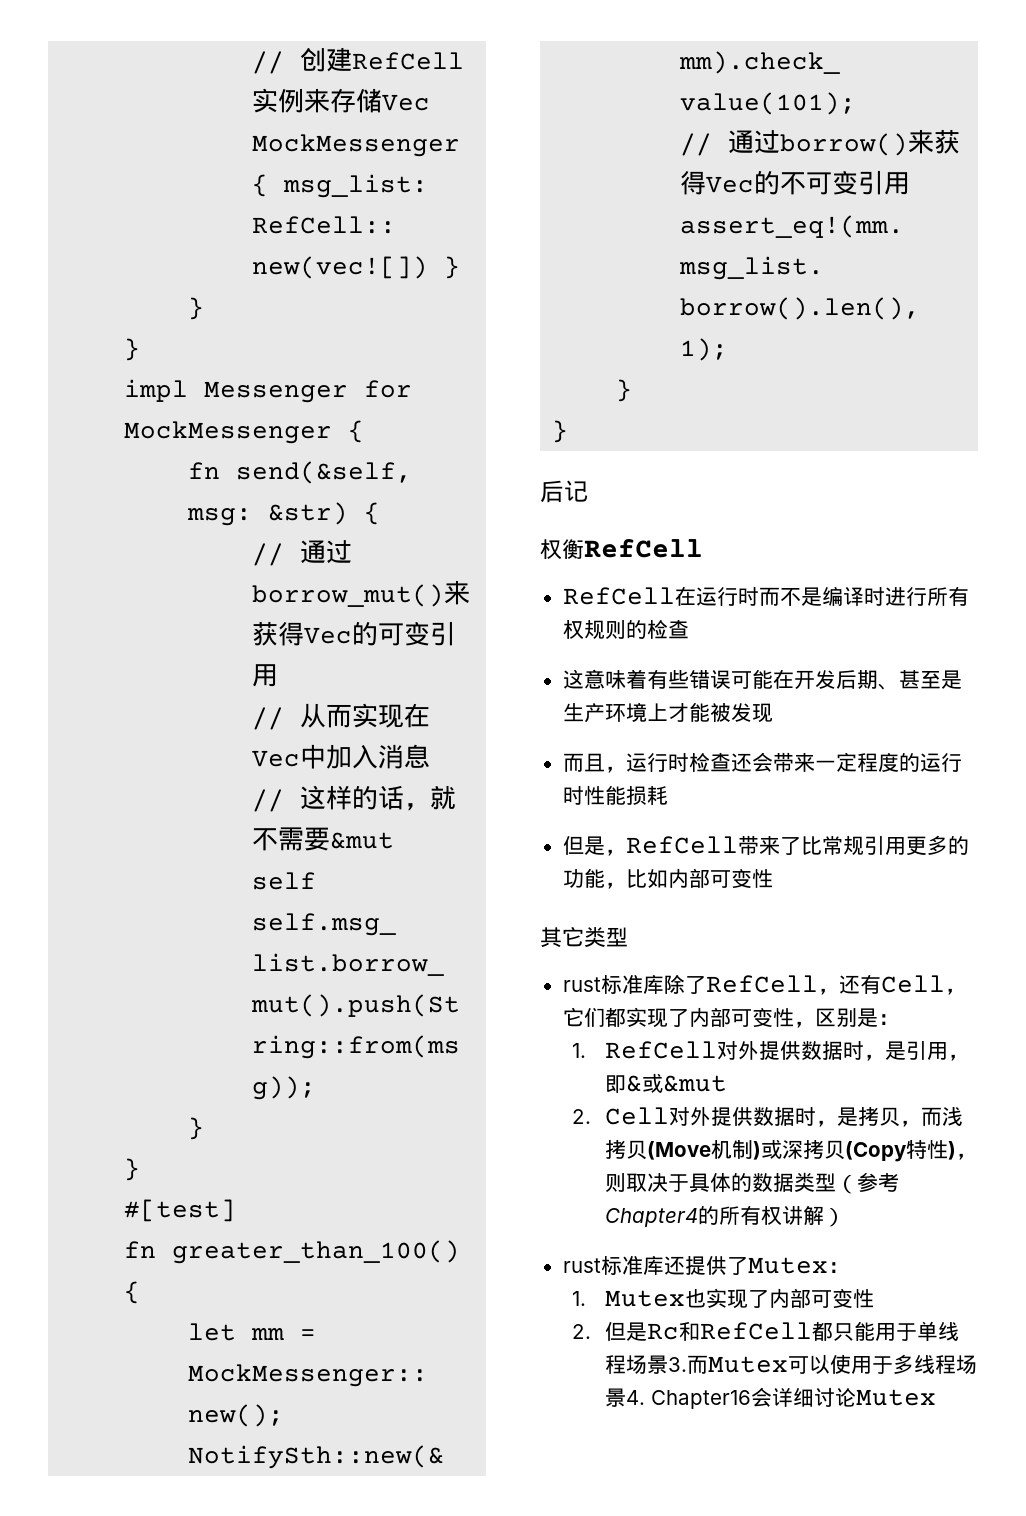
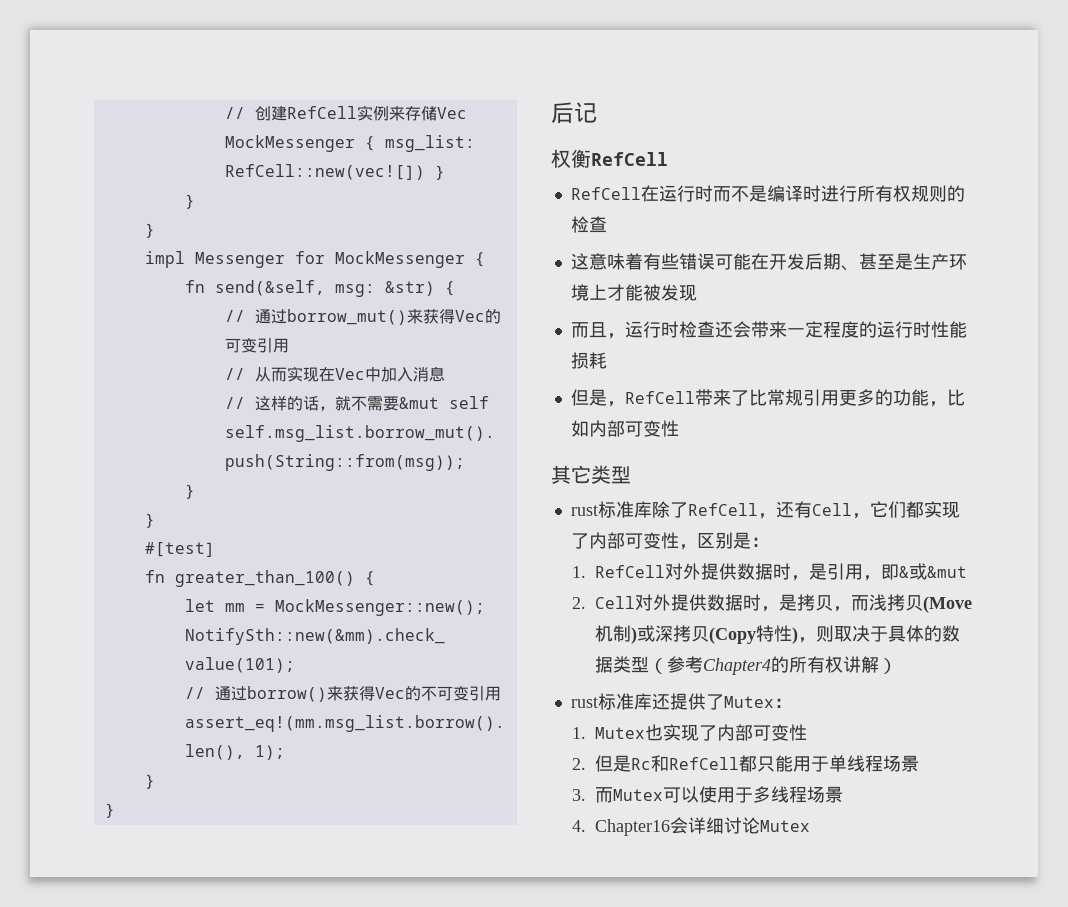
- 2.但是Rc和RefCell都只能用于单线程场景3.而Mutex可以使用于多线程场景4. Chapter16会详细讨论Mutex
+ 2.但是Rc和RefCell都只能用于单线程场景
+ 3.而Mutex可以使用于多线程场景
+ 4. Chapter16会详细讨论Mutex

